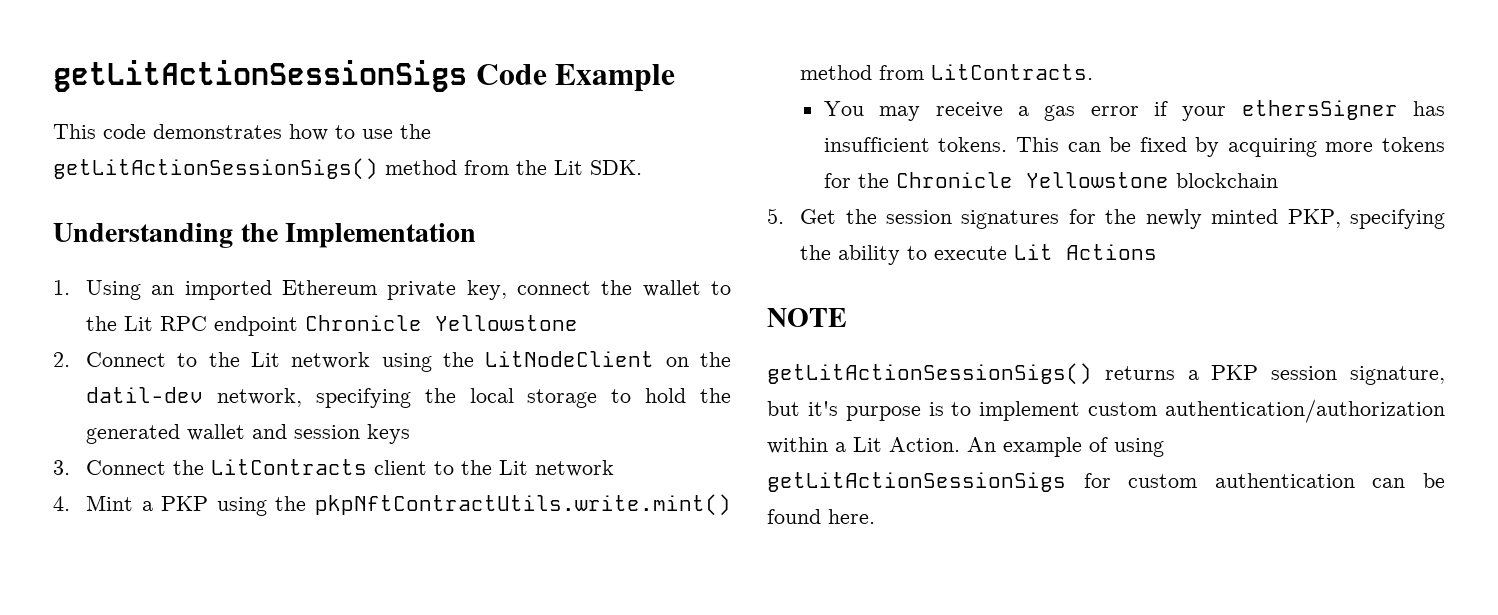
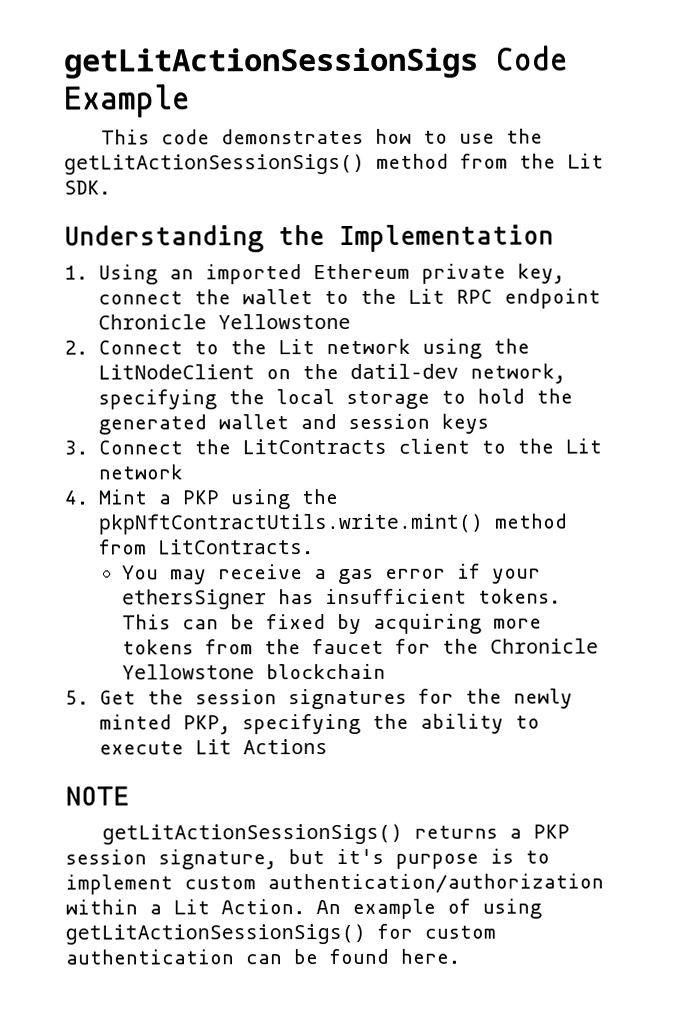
- This can be fixed by acquiring more tokens for the Chronicle Yellowstone blockchain
+ This can be fixed by acquiring more tokens from the faucet for the Chronicle Yellowstone blockchain
- An example of using getLitActionSessionSigs for custom authentication can be found here.
+ An example of using getLitActionSessionSigs() for custom authentication can be found here.

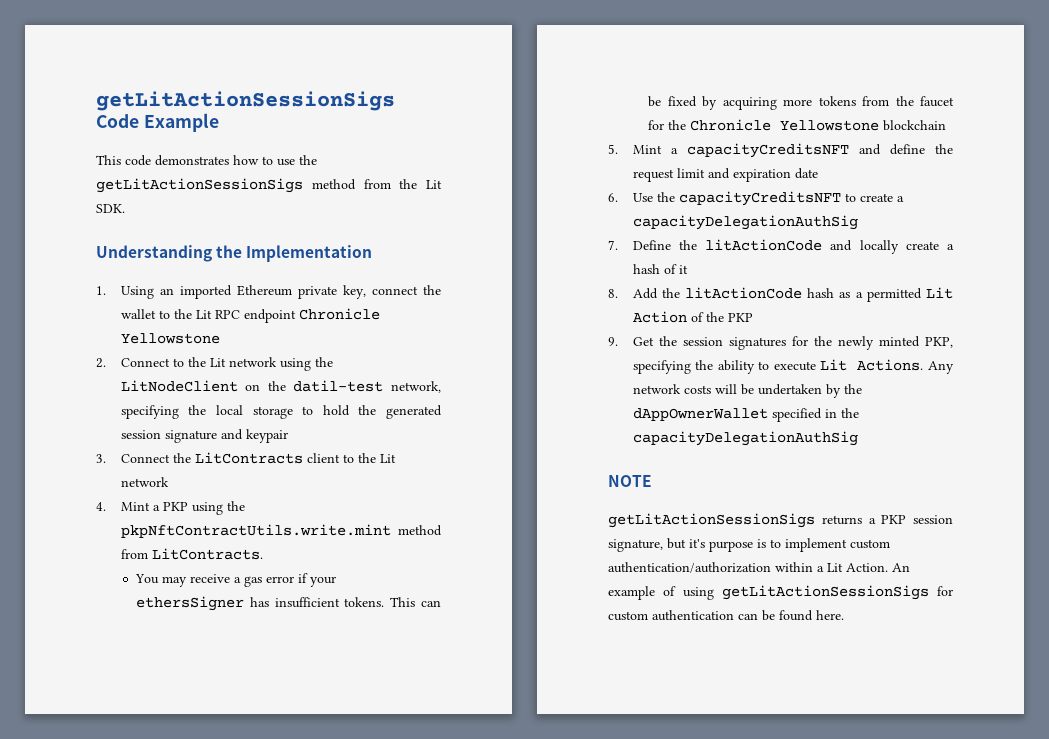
- This code demonstrates how to use the getLitActionSessionSigs() method from the Lit SDK.
+ This code demonstrates how to use the getLitActionSessionSigs method from the Lit SDK.
- 2. Connect to the Lit network using the LitNodeClient on the datil-dev network, specifying the local storage to hold the generated wallet and session keys
+ 2. Connect to the Lit network using the LitNodeClient on the datil-test network, specifying the local storage to hold the generated session signature and keypair
- 4. Mint a PKP using the pkpNftContractUtils.write.mint() method from LitContracts.
+ 4. Mint a PKP using the pkpNftContractUtils.write.mint method from LitContracts.
- 5. Get the session signatures for the newly minted PKP, specifying the ability to execute Lit Actions
+ 5. Mint a capacityCreditsNFT and define the request limit and expiration date
+ 6. Use the capacityCreditsNFT to create a capacityDelegationAuthSig
+ 7. Define the litActionCode and locally create a hash of it
+ 8. Add the litActionCode hash as a permitted Lit Action of the PKP
+ 9. Get the session signatures for the newly minted PKP, specifying the ability to execute Lit Actions. Any network costs will be undertaken by the dAppOwnerWallet specified in the capacityDelegationAuthSig
- getLitActionSessionSigs() returns a PKP session signature, but it's purpose is to implement custom authentication/authorization within a Lit Action.
+ getLitActionSessionSigs returns a PKP session signature, but it's purpose is to implement custom authentication/authorization within a Lit Action.
- An example of using getLitActionSessionSigs() for custom authentication can be found here.
+ An example of using getLitActionSessionSigs for custom authentication can be found here.

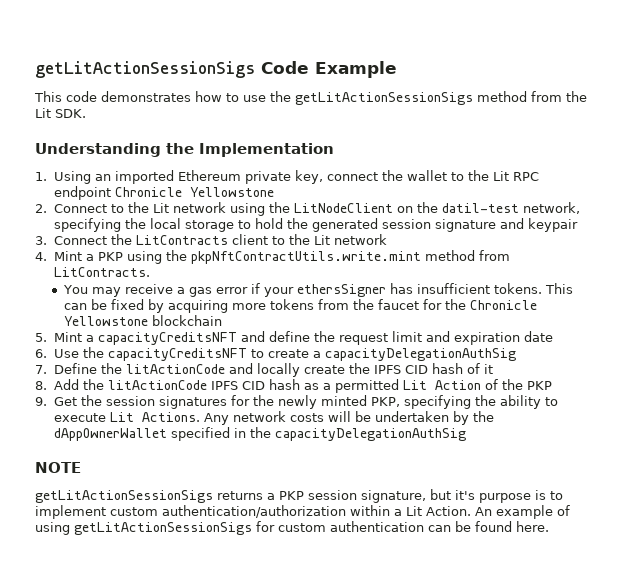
- 7. Define the litActionCode and locally create a hash of it
+ 7. Define the litActionCode and locally create the IPFS CID hash of it
- 8. Add the litActionCode hash as a permitted Lit Action of the PKP
+ 8. Add the litActionCode IPFS CID hash as a permitted Lit Action of the PKP

